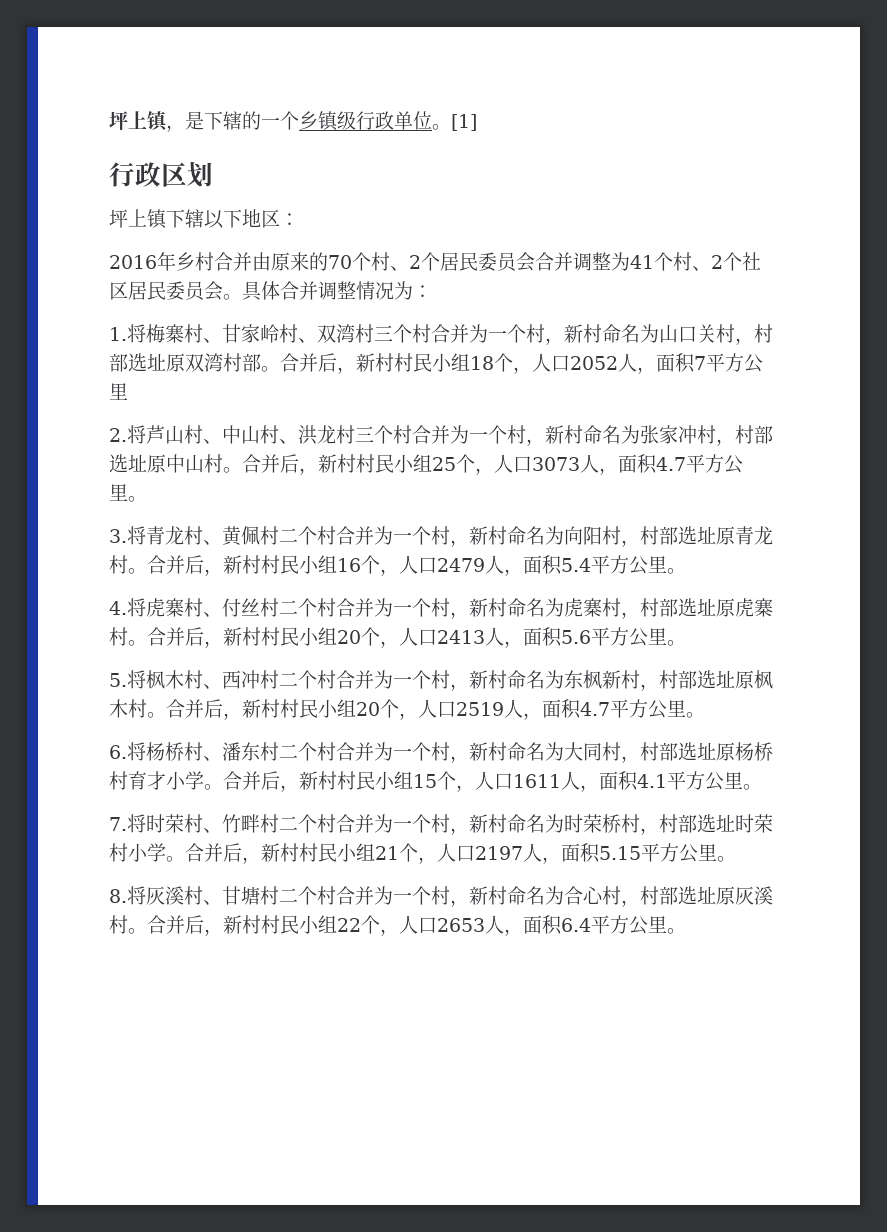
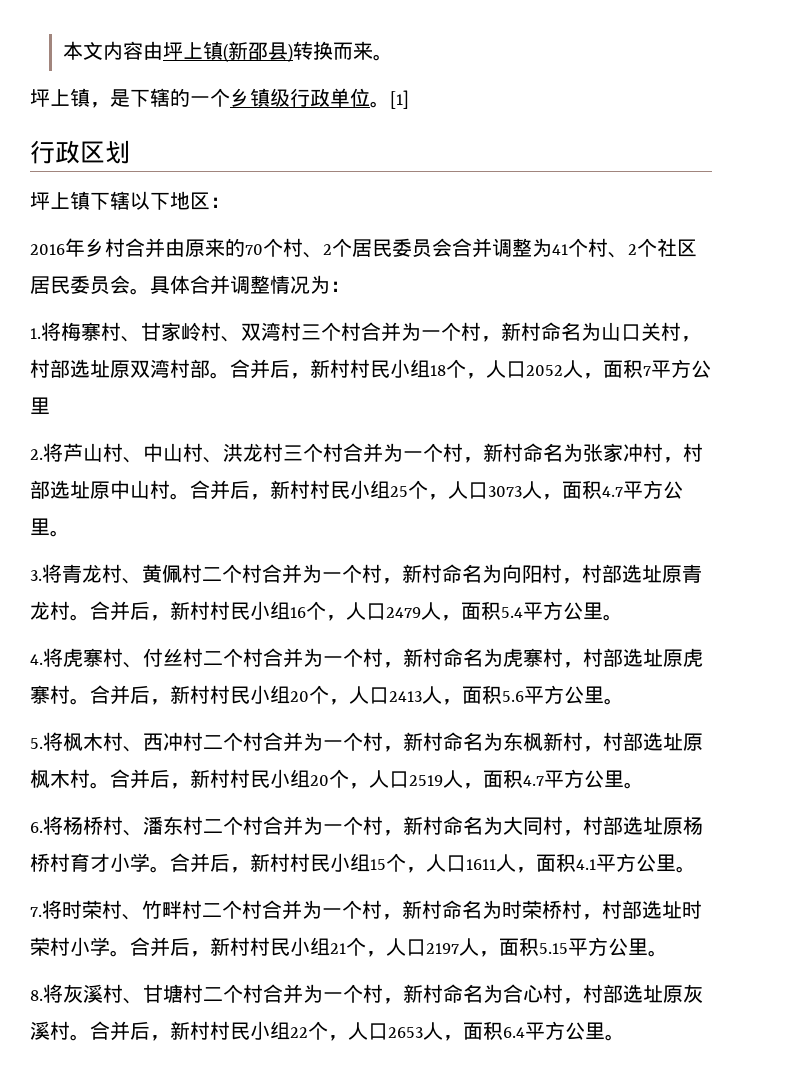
+ 本文内容由坪上镇(新邵县)转换而来。

